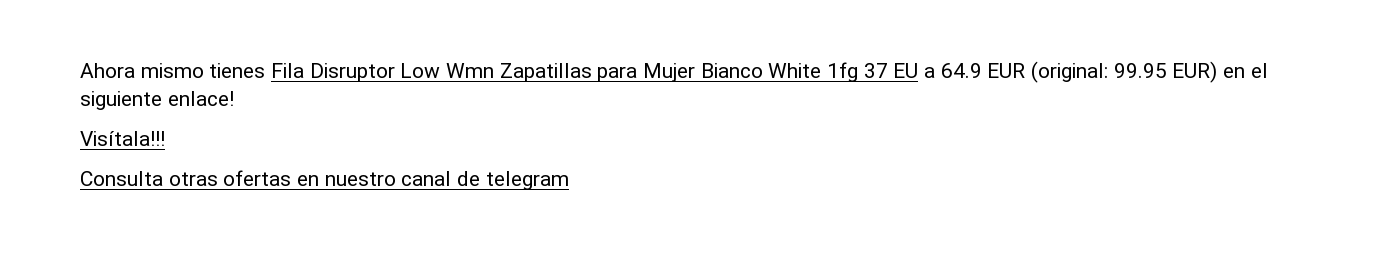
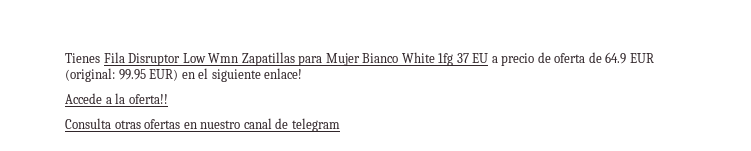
- Ahora mismo tienes Fila Disruptor Low Wmn Zapatillas para Mujer Bianco White 1fg 37 EU a 64.9 EUR (original: 99.95 EUR) en el siguiente enlace!
+ Tienes Fila Disruptor Low Wmn Zapatillas para Mujer Bianco White 1fg 37 EU a precio de oferta de 64.9 EUR (original: 99.95 EUR) en el siguiente enlace!
- Visítala!!!
+ Accede a la oferta!!

